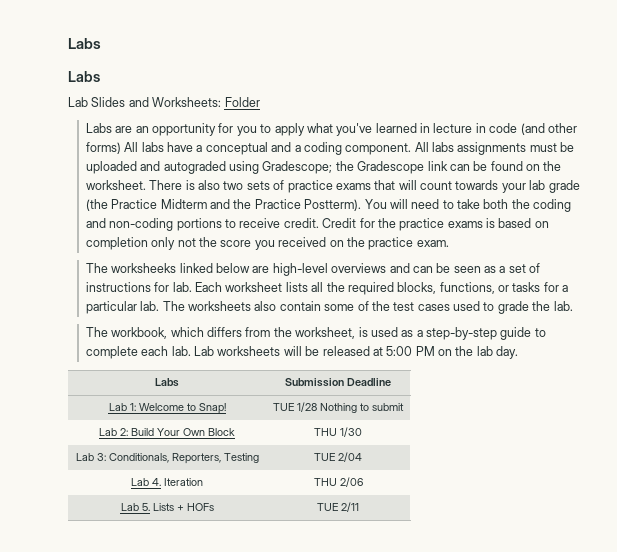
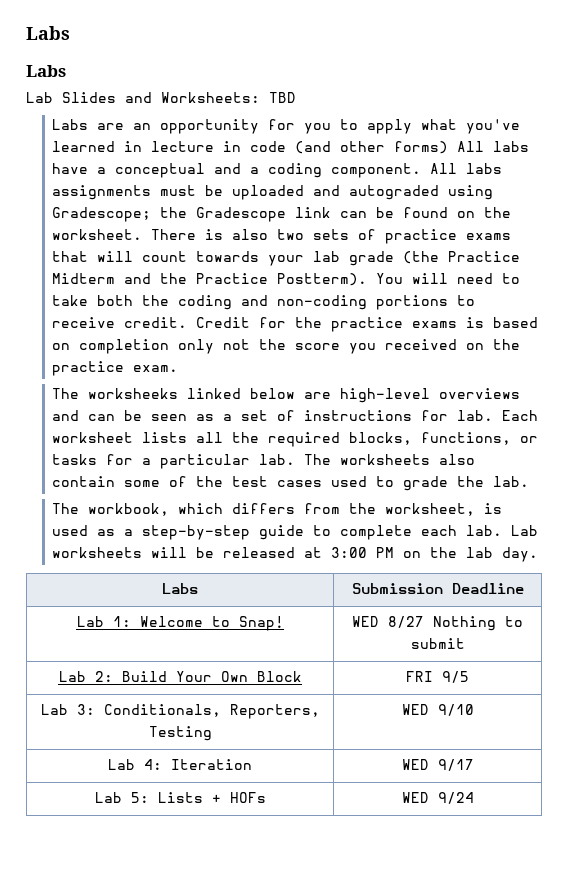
- Lab Slides and Worksheets: Folder
+ Lab Slides and Worksheets: TBD
- Lab worksheets will be released at 5:00 PM on the lab day.
+ Lab worksheets will be released at 3:00 PM on the lab day.
- Lab 1: Welcome to Snap! | TUE 1/28 Nothing to submit
+ Lab 1: Welcome to Snap! | WED 8/27 Nothing to submit
- Lab 2: Build Your Own Block | THU 1/30
+ Lab 2: Build Your Own Block | FRI 9/5
- Lab 3: Conditionals, Reporters, Testing | TUE 2/04
- Lab 4. Iteration | THU 2/06
- Lab 5. Lists + HOFs | TUE 2/11
+ Lab 3: Conditionals, Reporters, Testing | WED 9/10
+ Lab 4: Iteration | WED 9/17
+ Lab 5: Lists + HOFs | WED 9/24

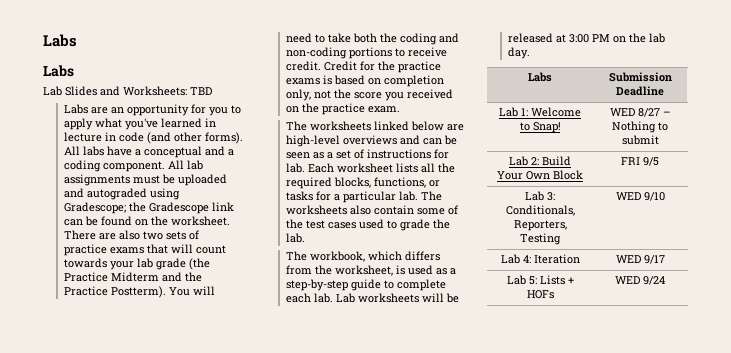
- Labs are an opportunity for you to apply what you've learned in lecture in code (and other forms) All labs have a conceptual and a coding component.
+ Labs are an opportunity for you to apply what you've learned in lecture in code (and other forms). All labs have a conceptual and a coding component.
- All labs assignments must be uploaded and autograded using Gradescope; the Gradescope link can be found on the worksheet.
+ All lab assignments must be uploaded and autograded using Gradescope; the Gradescope link can be found on the worksheet.
- There is also two sets of practice exams that will count towards your lab grade (the Practice Midterm and the Practice Postterm).
+ There are also two sets of practice exams that will count towards your lab grade (the Practice Midterm and the Practice Postterm).
- Credit for the practice exams is based on completion only not the score you received on the practice exam.
+ Credit for the practice exams is based on completion only, not the score you received on the practice exam.
- The worksheeks linked below are high-level overviews and can be seen as a set of instructions for lab.
+ The worksheets linked below are high-level overviews and can be seen as a set of instructions for lab.
- Lab 1: Welcome to Snap! | WED 8/27 Nothing to submit
+ Lab 1: Welcome to Snap! | WED 8/27 – Nothing to submit

